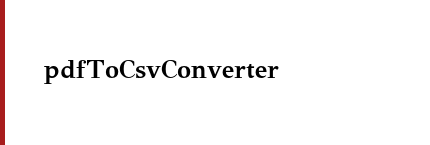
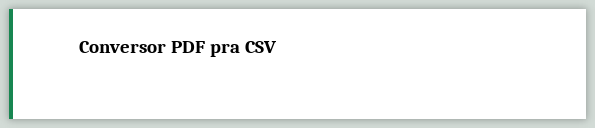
- pdfToCsvConverter
+ Conversor PDF pra CSV

